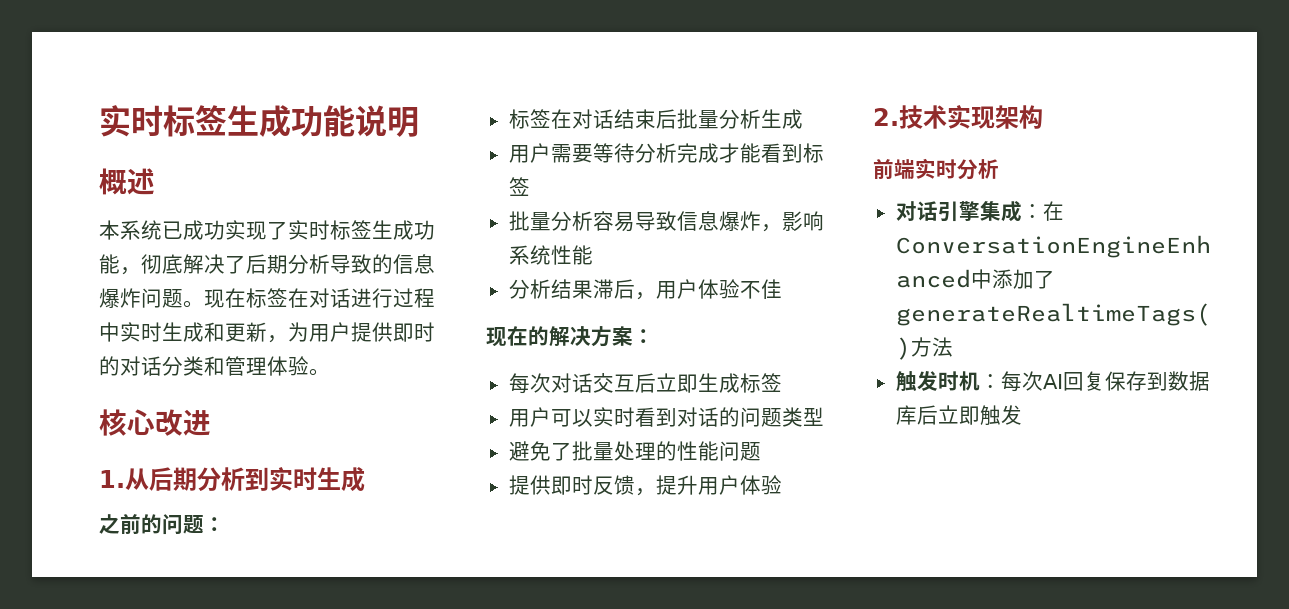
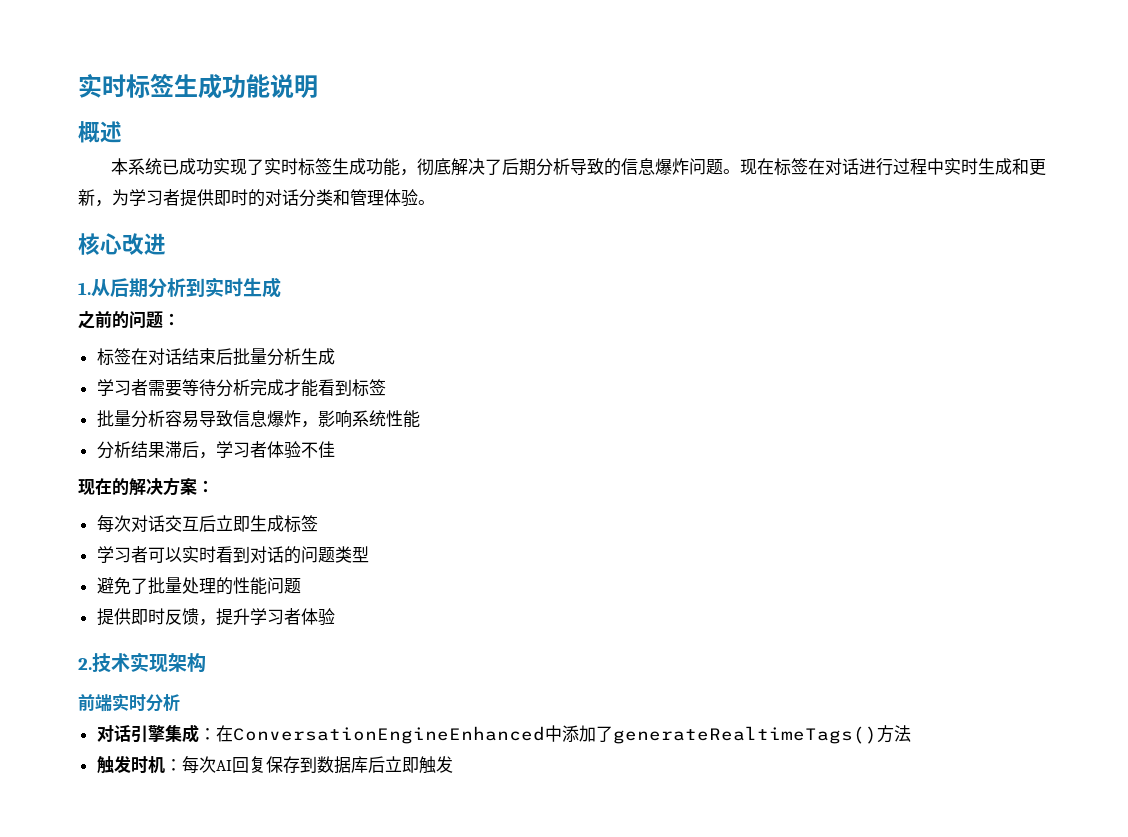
- 现在标签在对话进行过程中实时生成和更新，为用户提供即时的对话分类和管理体验。
+ 现在标签在对话进行过程中实时生成和更新，为学习者提供即时的对话分类和管理体验。
- 用户需要等待分析完成才能看到标签
+ 学习者需要等待分析完成才能看到标签
- 分析结果滞后，用户体验不佳
+ 分析结果滞后，学习者体验不佳
- 用户可以实时看到对话的问题类型
+ 学习者可以实时看到对话的问题类型
- 提供即时反馈，提升用户体验
+ 提供即时反馈，提升学习者体验

